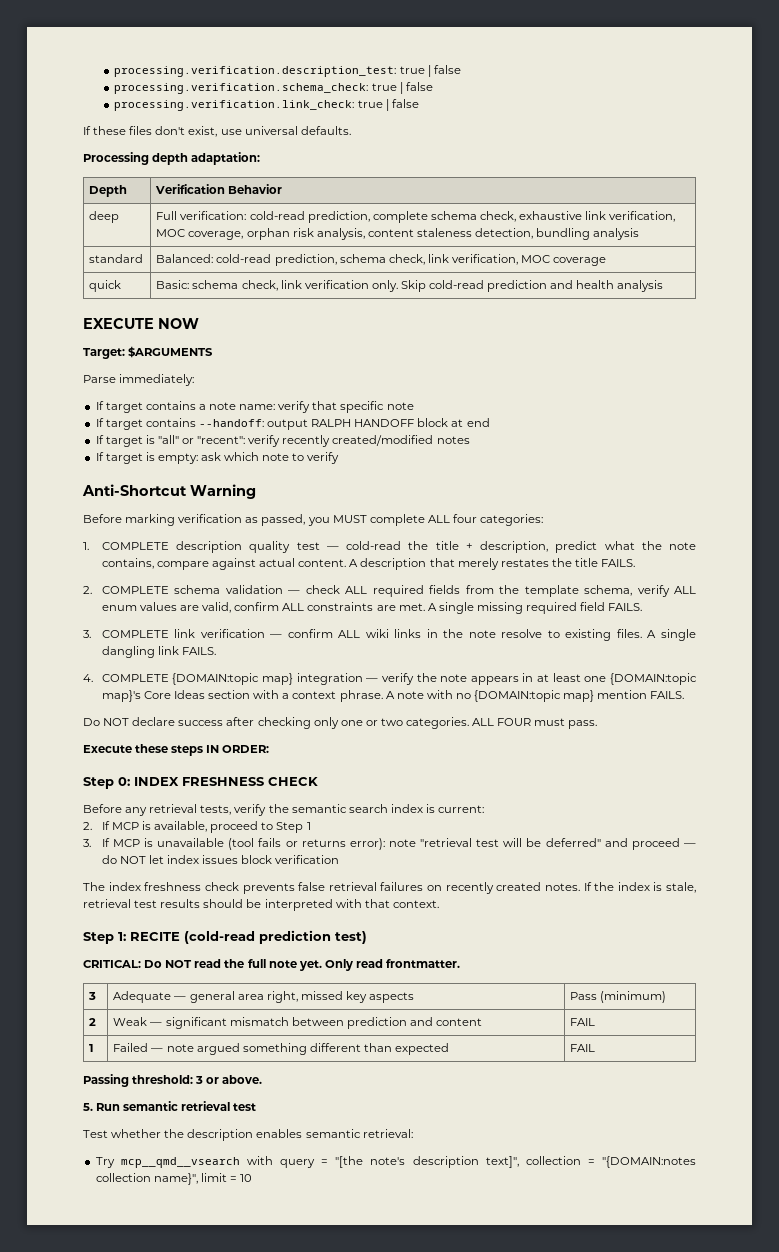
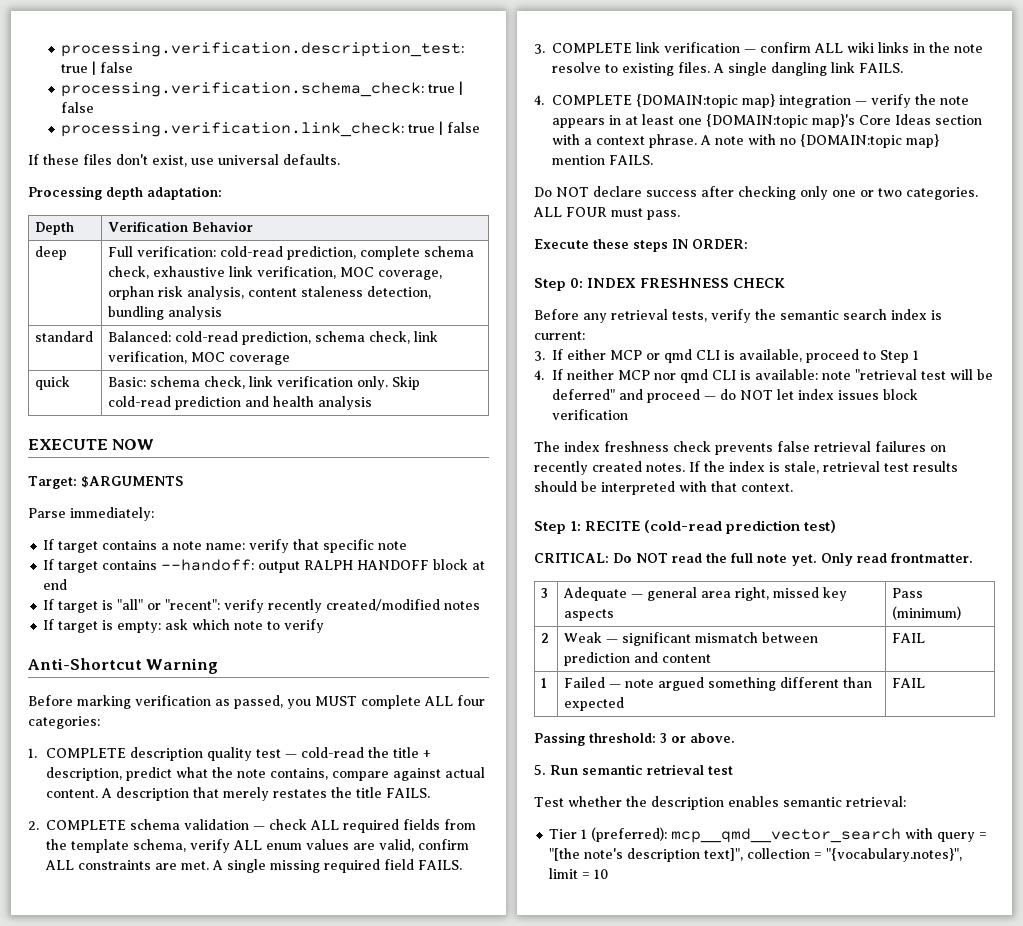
- 2. If MCP is available, proceed to Step 1
+ 3. If either MCP or qmd CLI is available, proceed to Step 1
- 3. If MCP is unavailable (tool fails or returns error): note "retrieval test will be deferred" and proceed — do NOT let index issues block verification
+ 4. If neither MCP nor qmd CLI is available: note "retrieval test will be deferred" and proceed — do NOT let index issues block verification
- Try mcp__qmd__vsearch with query = "[the note's description text]", collection = "{DOMAIN:notes collection name}", limit = 10
+ Tier 1 (preferred): mcp__qmd__vector_search with query = "[the note's description text]", collection = "{vocabulary.notes}", limit = 10

